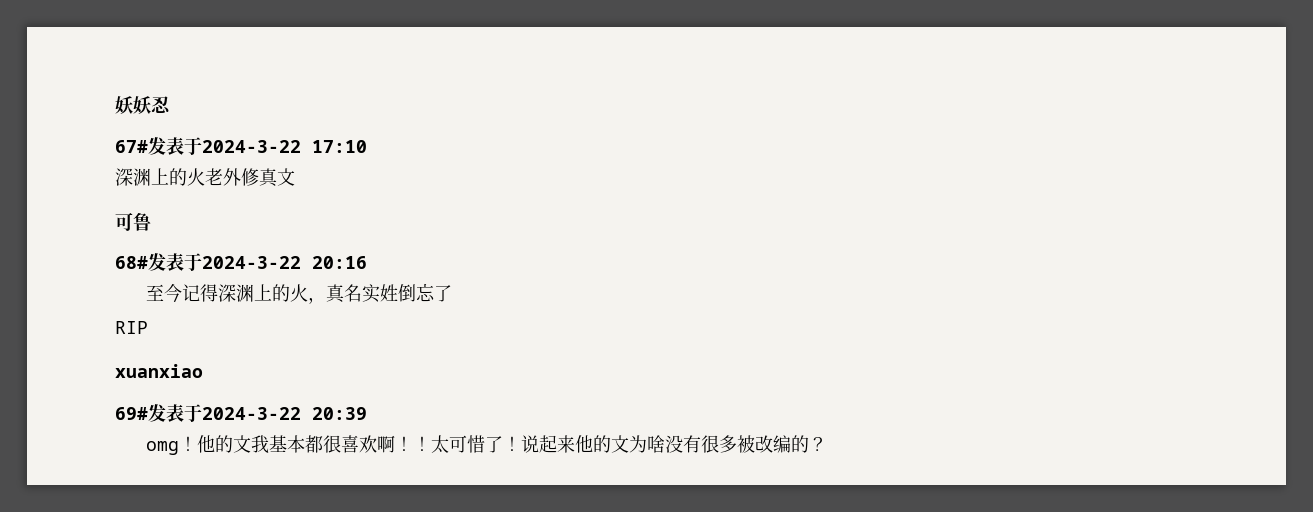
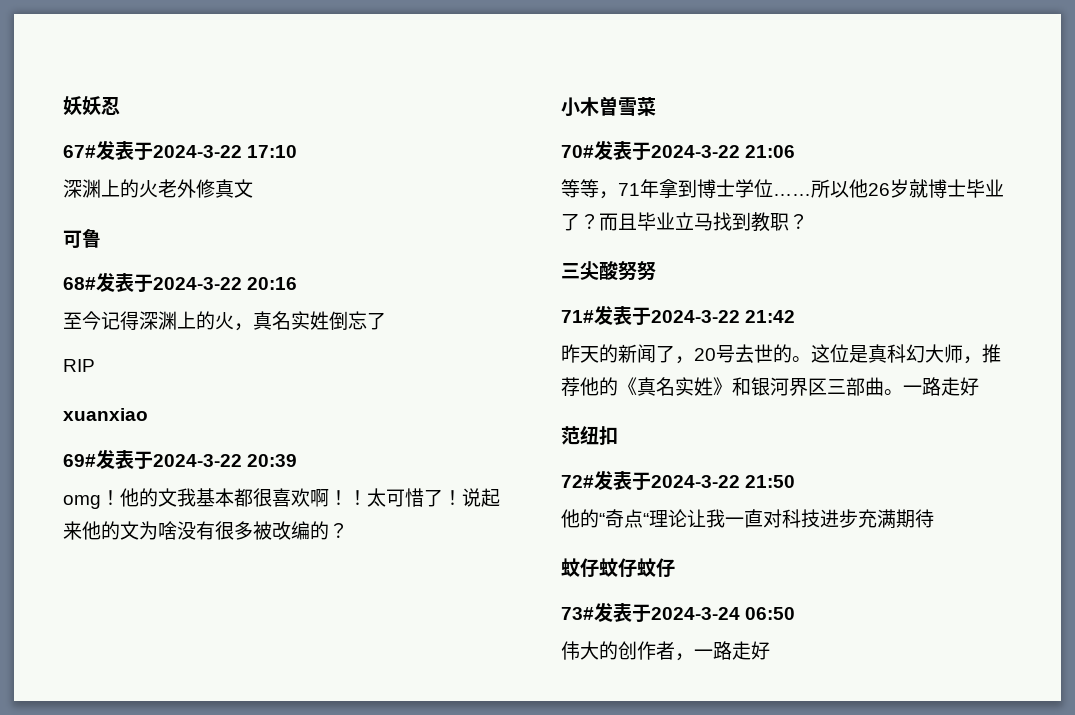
+ 小木曽雪菜
+ 70#发表于2024-3-22 21:06
+ 等等，71年拿到博士学位……所以他26岁就博士毕业了？而且毕业立马找到教职？
+ 三尖酸努努
+ 71#发表于2024-3-22 21:42
+ 昨天的新闻了，20号去世的。这位是真科幻大师，推荐他的《真名实姓》和银河界区三部曲。一路走好
+ 范纽扣
+ 72#发表于2024-3-22 21:50
+ 他的“奇点“理论让我一直对科技进步充满期待
+ 蚊仔蚊仔蚊仔
+ 73#发表于2024-3-24 06:50
+ 伟大的创作者，一路走好

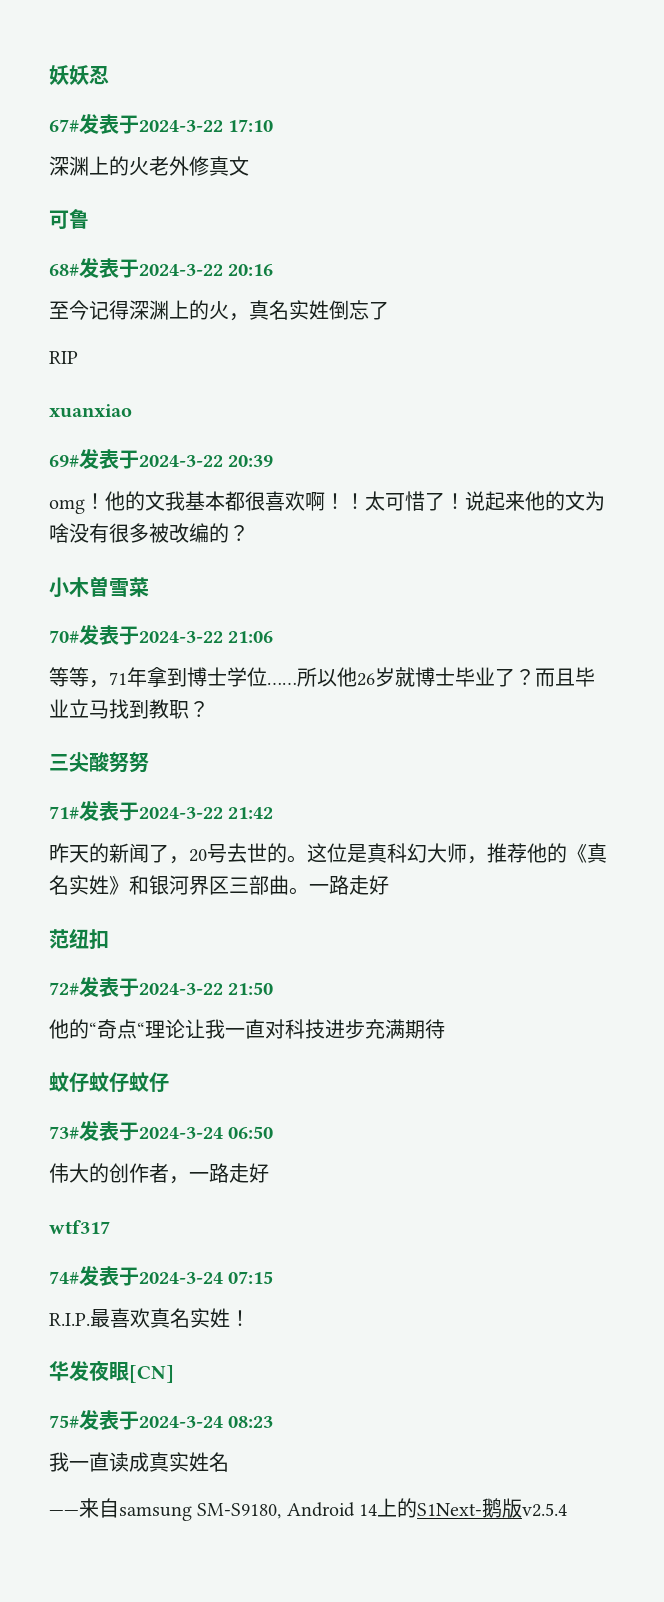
+ wtf317
+ 74#发表于2024-3-24 07:15
+ R.I.P.最喜欢真名实姓！
+ 华发夜眼[CN]
+ 75#发表于2024-3-24 08:23
+ 我一直读成真实姓名
+ ——来自samsung SM-S9180, Android 14上的S1Next-鹅版v2.5.4

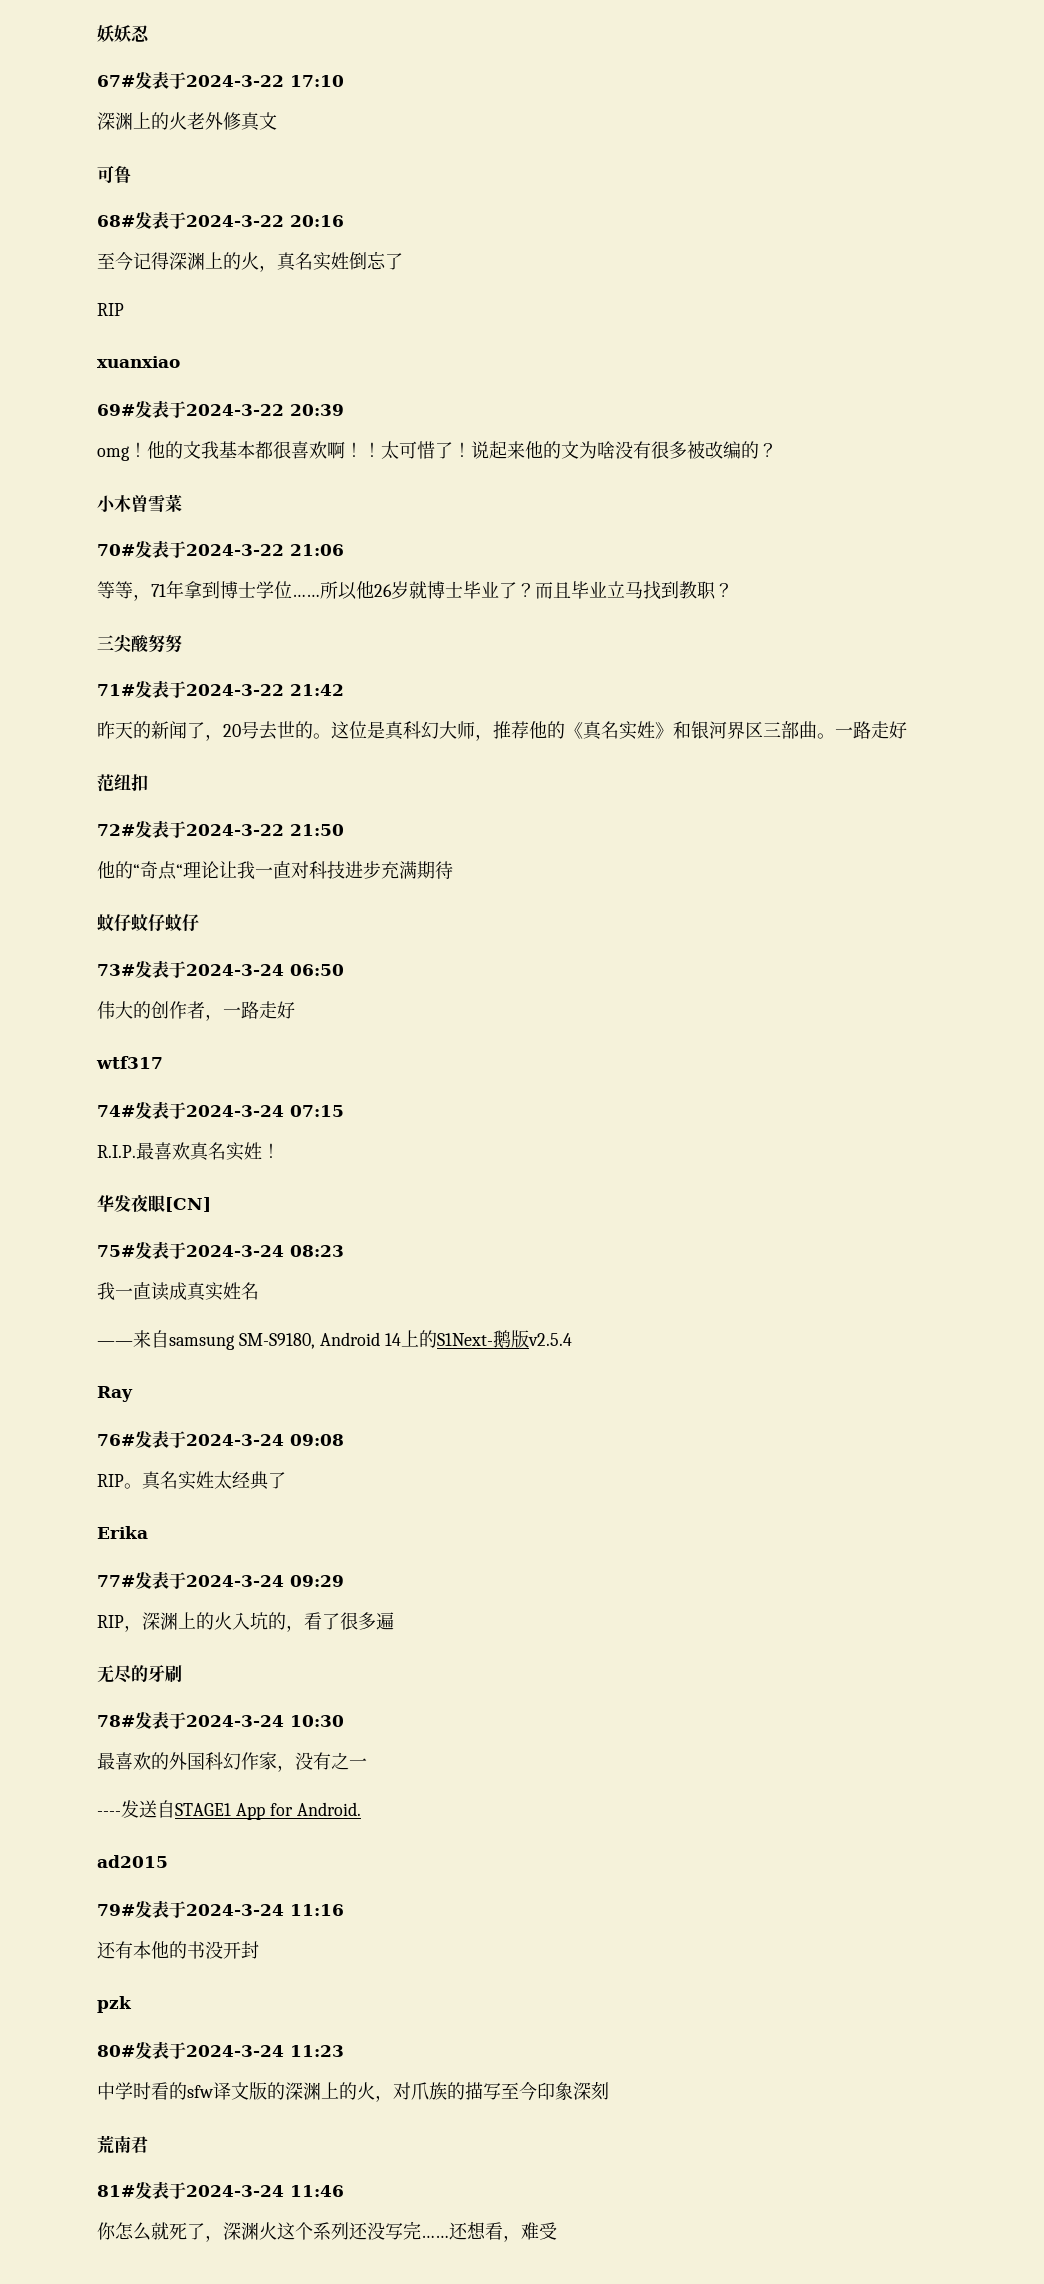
+ Ray
+ 76#发表于2024-3-24 09:08
+ RIP。真名实姓太经典了
+ Erika
+ 77#发表于2024-3-24 09:29
+ RIP，深渊上的火入坑的，看了很多遍
+ 无尽的牙刷
+ 78#发表于2024-3-24 10:30
+ 最喜欢的外国科幻作家，没有之一
+ ----发送自STAGE1 App for Android.
+ ad2015
+ 79#发表于2024-3-24 11:16
+ 还有本他的书没开封
+ pzk
+ 80#发表于2024-3-24 11:23
+ 中学时看的sfw译文版的深渊上的火，对爪族的描写至今印象深刻
+ 荒南君
+ 81#发表于2024-3-24 11:46
+ 你怎么就死了，深渊火这个系列还没写完……还想看，难受

